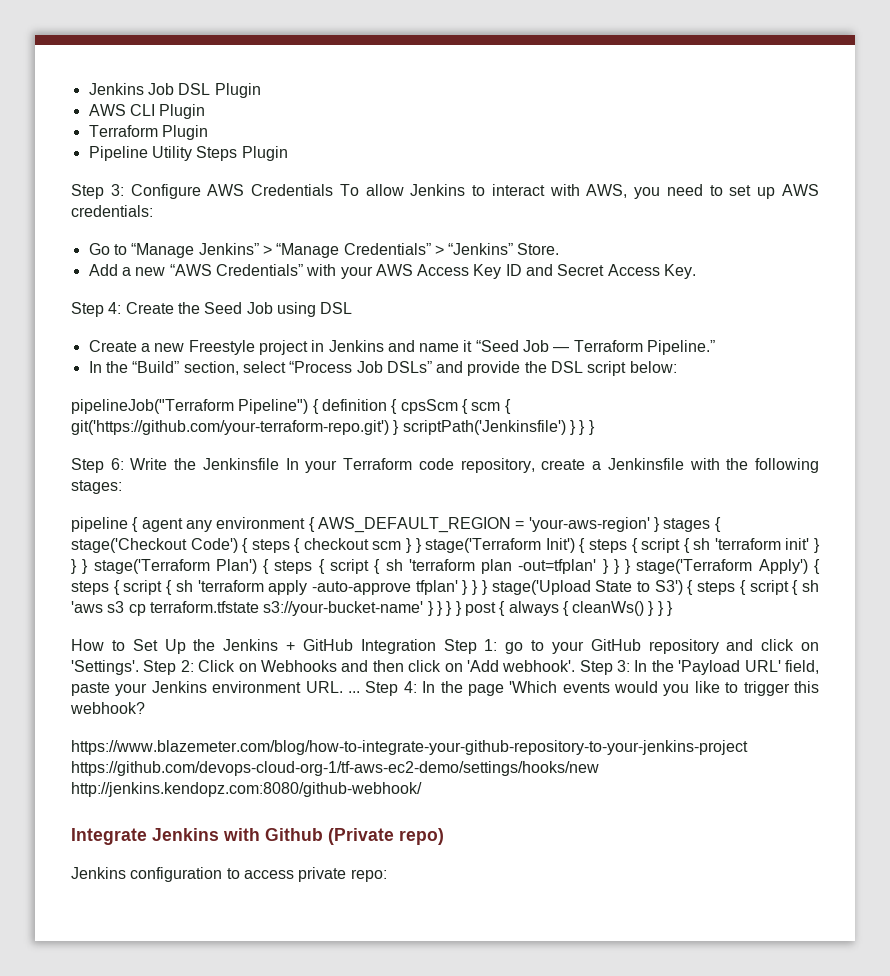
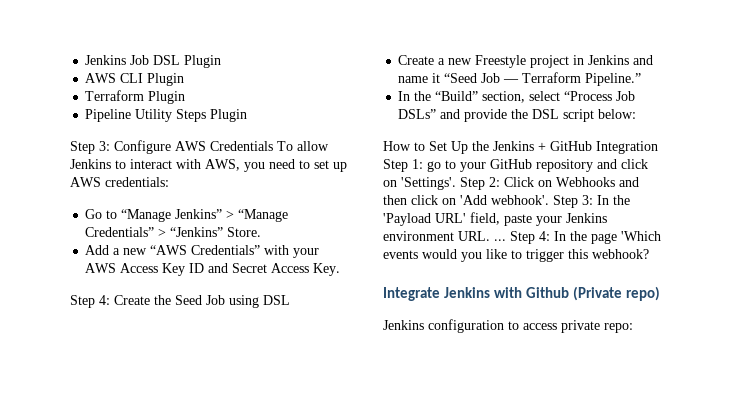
- pipelineJob("Terraform Pipeline") { definition { cpsScm { scm { git('https://github.com/your-terraform-repo.git') } scriptPath('Jenkinsfile') } } }
- Step 6: Write the Jenkinsfile In your Terraform code repository, create a Jenkinsfile with the following stages:
- pipeline { agent any environment { AWS_DEFAULT_REGION = 'your-aws-region' } stages { stage('Checkout Code') { steps { checkout scm } } stage('Terraform Init') { steps { script { sh 'terraform init' } } } stage('Terraform Plan') { steps { script { sh 'terraform plan -out=tfplan' } } } stage('Terraform Apply') { steps { script { sh 'terraform apply -auto-approve tfplan' } } } stage('Upload State to S3') { steps { script { sh 'aws s3 cp terraform.tfstate s3://your-bucket-name' } } } } post { always { cleanWs() } } }
- https://www.blazemeter.com/blog/how-to-integrate-your-github-repository-to-your-jenkins-project https://github.com/devops-cloud-org-1/tf-aws-ec2-demo/settings/hooks/new http://jenkins.kendopz.com:8080/github-webhook/

